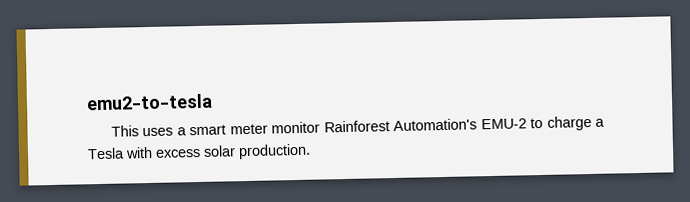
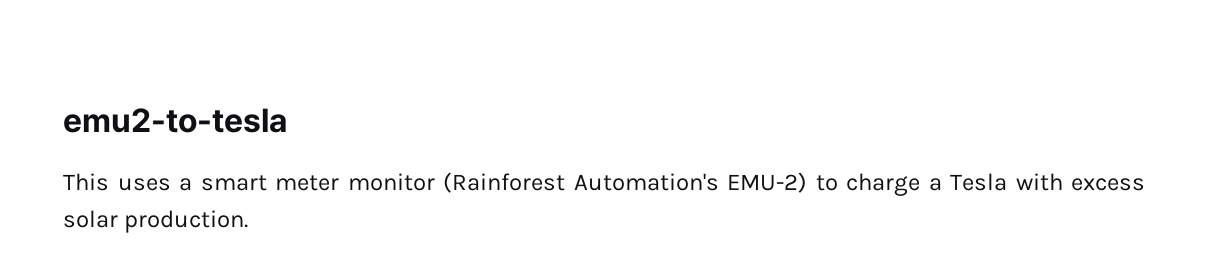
- This uses a smart meter monitor Rainforest Automation's EMU-2 to charge a Tesla with excess solar production.
+ This uses a smart meter monitor (Rainforest Automation's EMU-2) to charge a Tesla with excess solar production.

